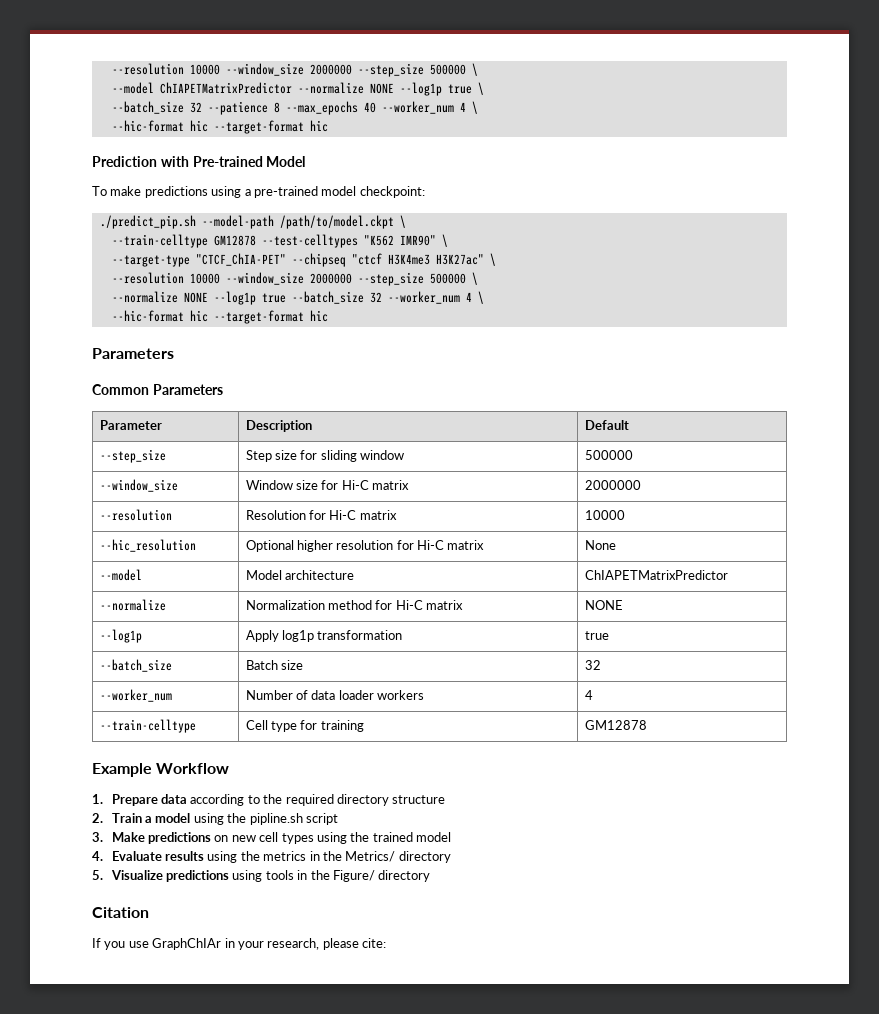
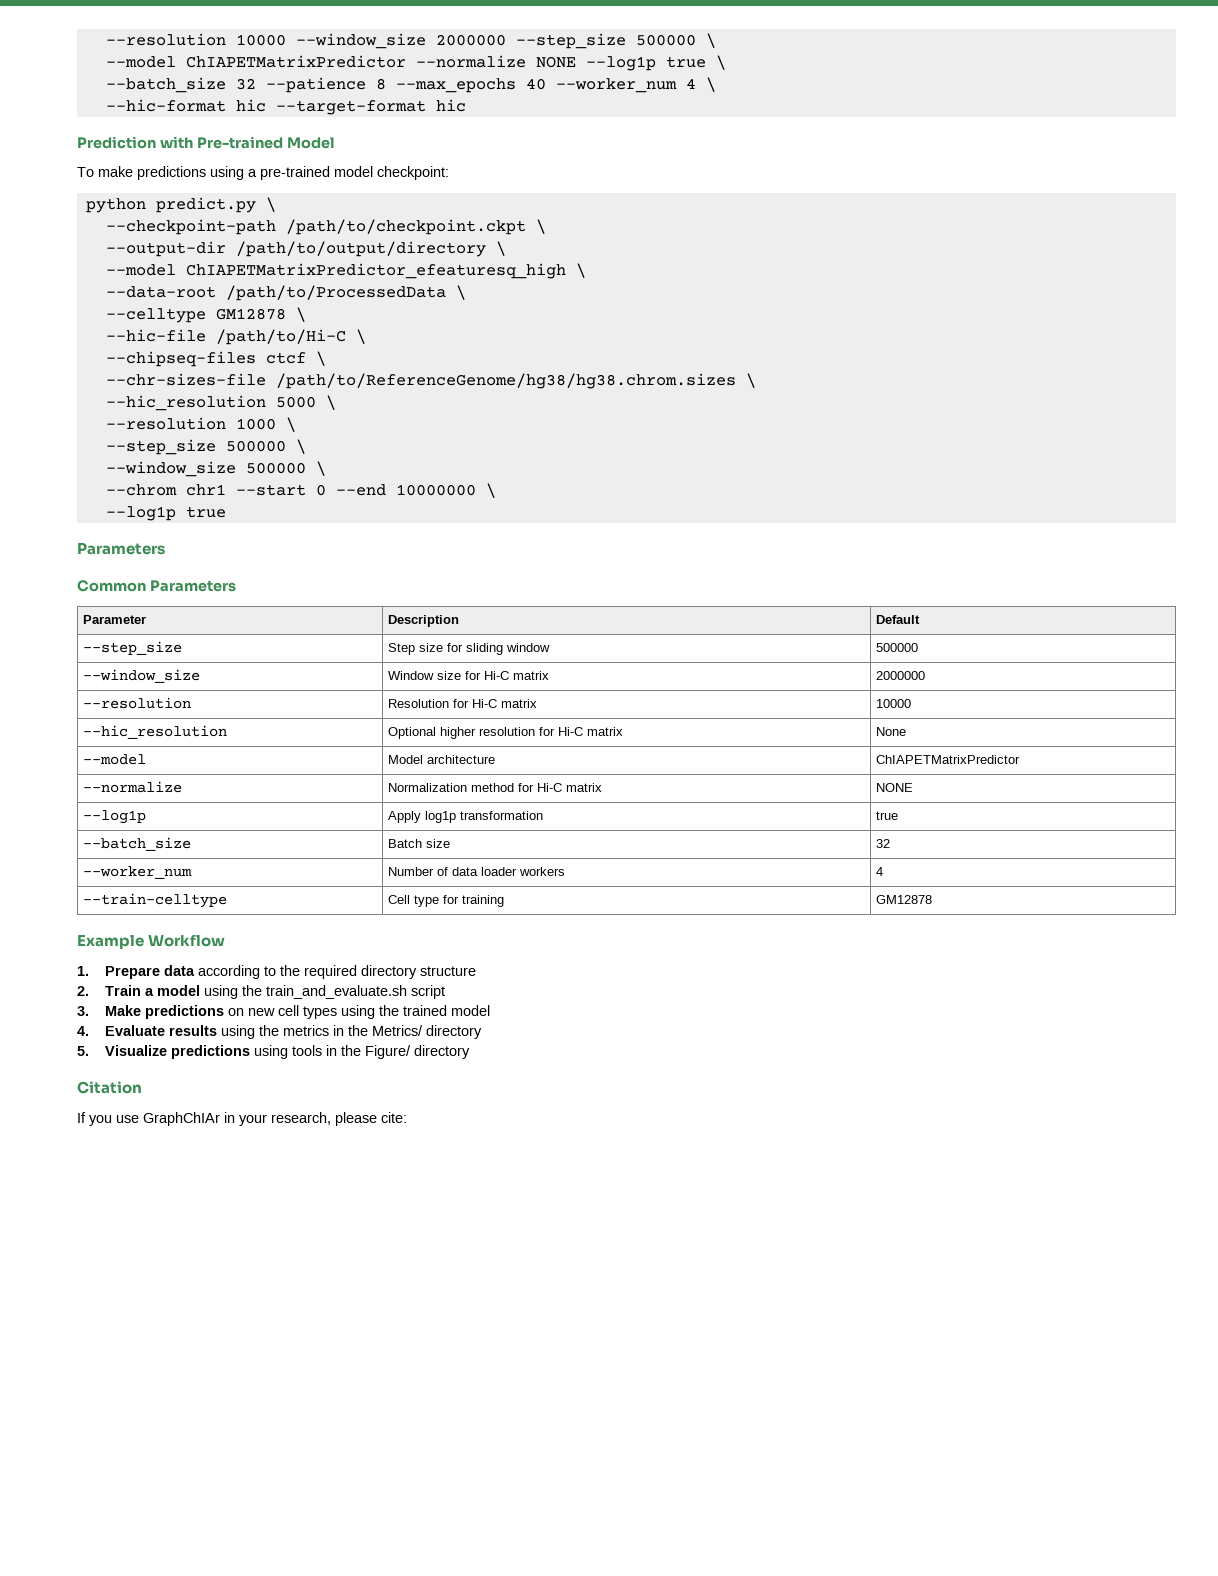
- ./predict_pip.sh --model-path /path/to/model.ckpt \
- --train-celltype GM12878 --test-celltypes "K562 IMR90" \
- --target-type "CTCF_ChIA-PET" --chipseq "ctcf H3K4me3 H3K27ac" \
- --resolution 10000 --window_size 2000000 --step_size 500000 \
- --normalize NONE --log1p true --batch_size 32 --worker_num 4 \
- --hic-format hic --target-format hic
+ python predict.py \
+ --checkpoint-path /path/to/checkpoint.ckpt \
+ --output-dir /path/to/output/directory \
+ --model ChIAPETMatrixPredictor_efeaturesq_high \
+ --data-root /path/to/ProcessedData \
+ --celltype GM12878 \
+ --hic-file /path/to/Hi-C \
+ --chipseq-files ctcf \
+ --chr-sizes-file /path/to/ReferenceGenome/hg38/hg38.chrom.sizes \
+ --hic_resolution 5000 \
+ --resolution 1000 \
+ --step_size 500000 \
+ --window_size 500000 \
+ --chrom chr1 --start 0 --end 10000000 \
+ --log1p true
- 2. Train a model using the pipline.sh script
+ 2. Train a model using the train_and_evaluate.sh script

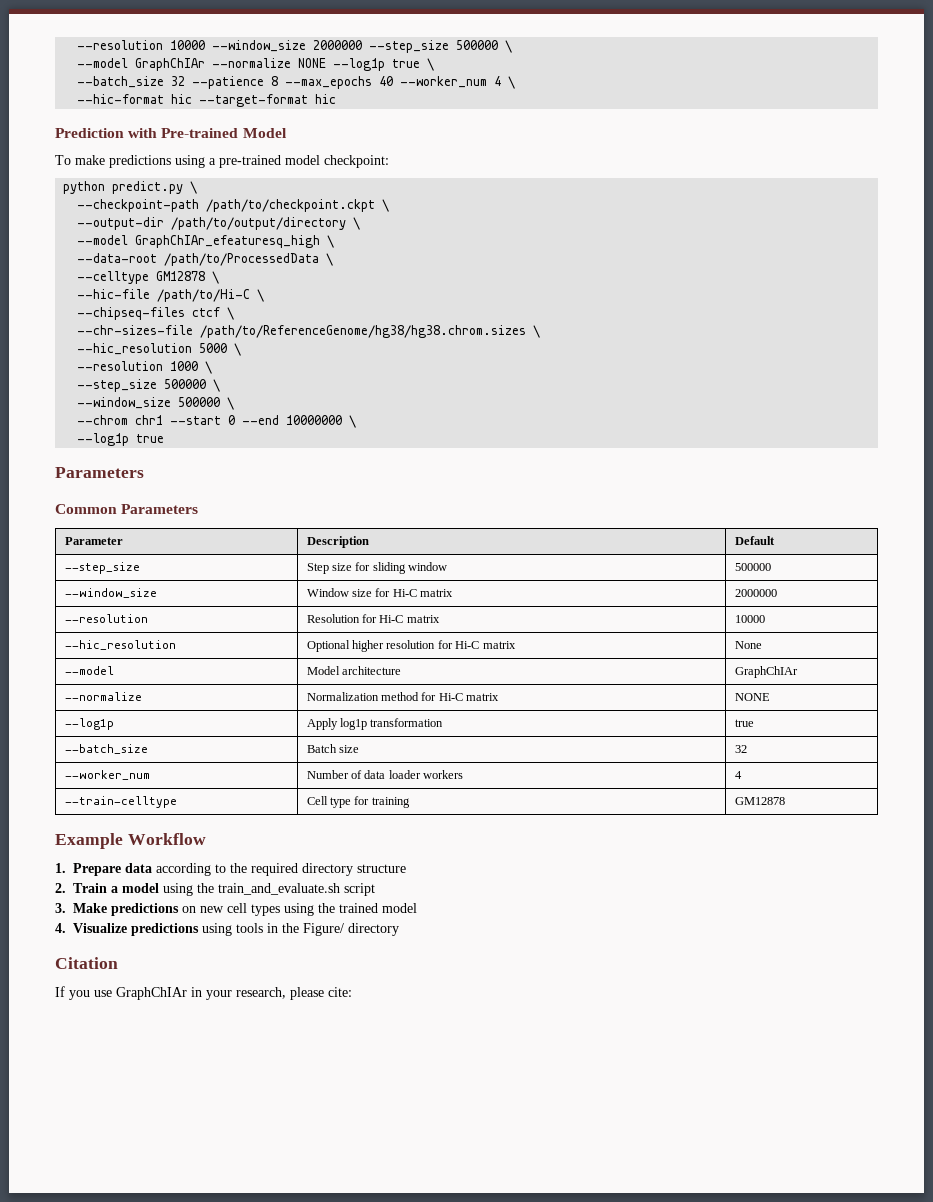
- --model ChIAPETMatrixPredictor --normalize NONE --log1p true \
+ --model GraphChIAr --normalize NONE --log1p true \
- --model ChIAPETMatrixPredictor_efeaturesq_high \
+ --model GraphChIAr_efeaturesq_high \
- --model | Model architecture | ChIAPETMatrixPredictor
+ --model | Model architecture | GraphChIAr
- 4. Evaluate results using the metrics in the Metrics/ directory
- 5. Visualize predictions using tools in the Figure/ directory
+ 4. Visualize predictions using tools in the Figure/ directory

